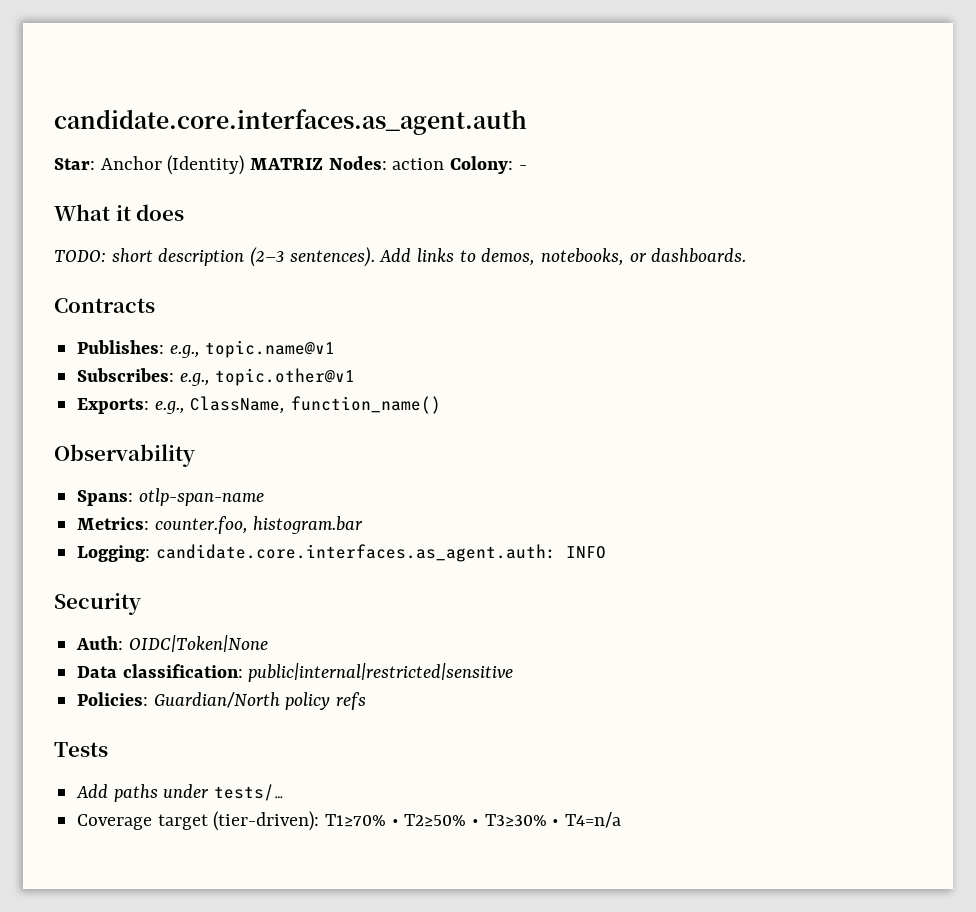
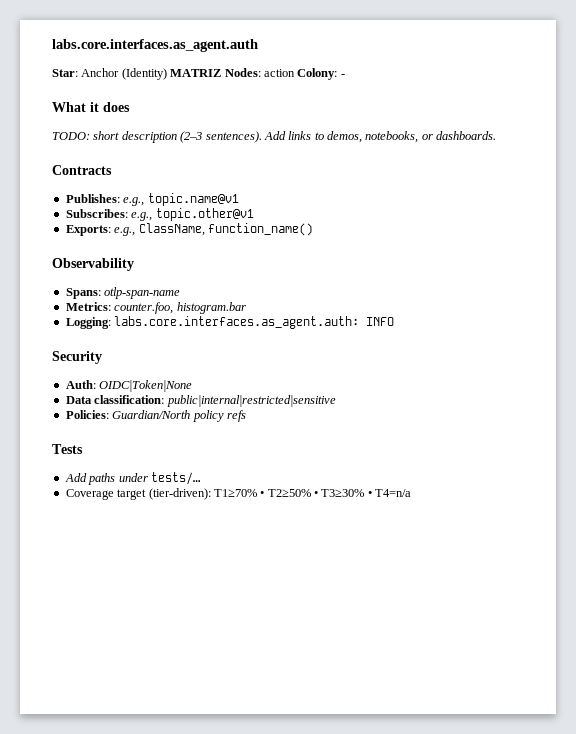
- candidate.core.interfaces.as_agent.auth
+ labs.core.interfaces.as_agent.auth
- Logging: candidate.core.interfaces.as_agent.auth: INFO
+ Logging: labs.core.interfaces.as_agent.auth: INFO

